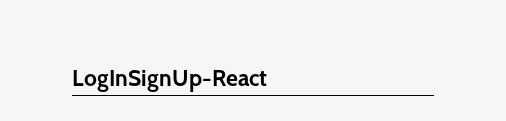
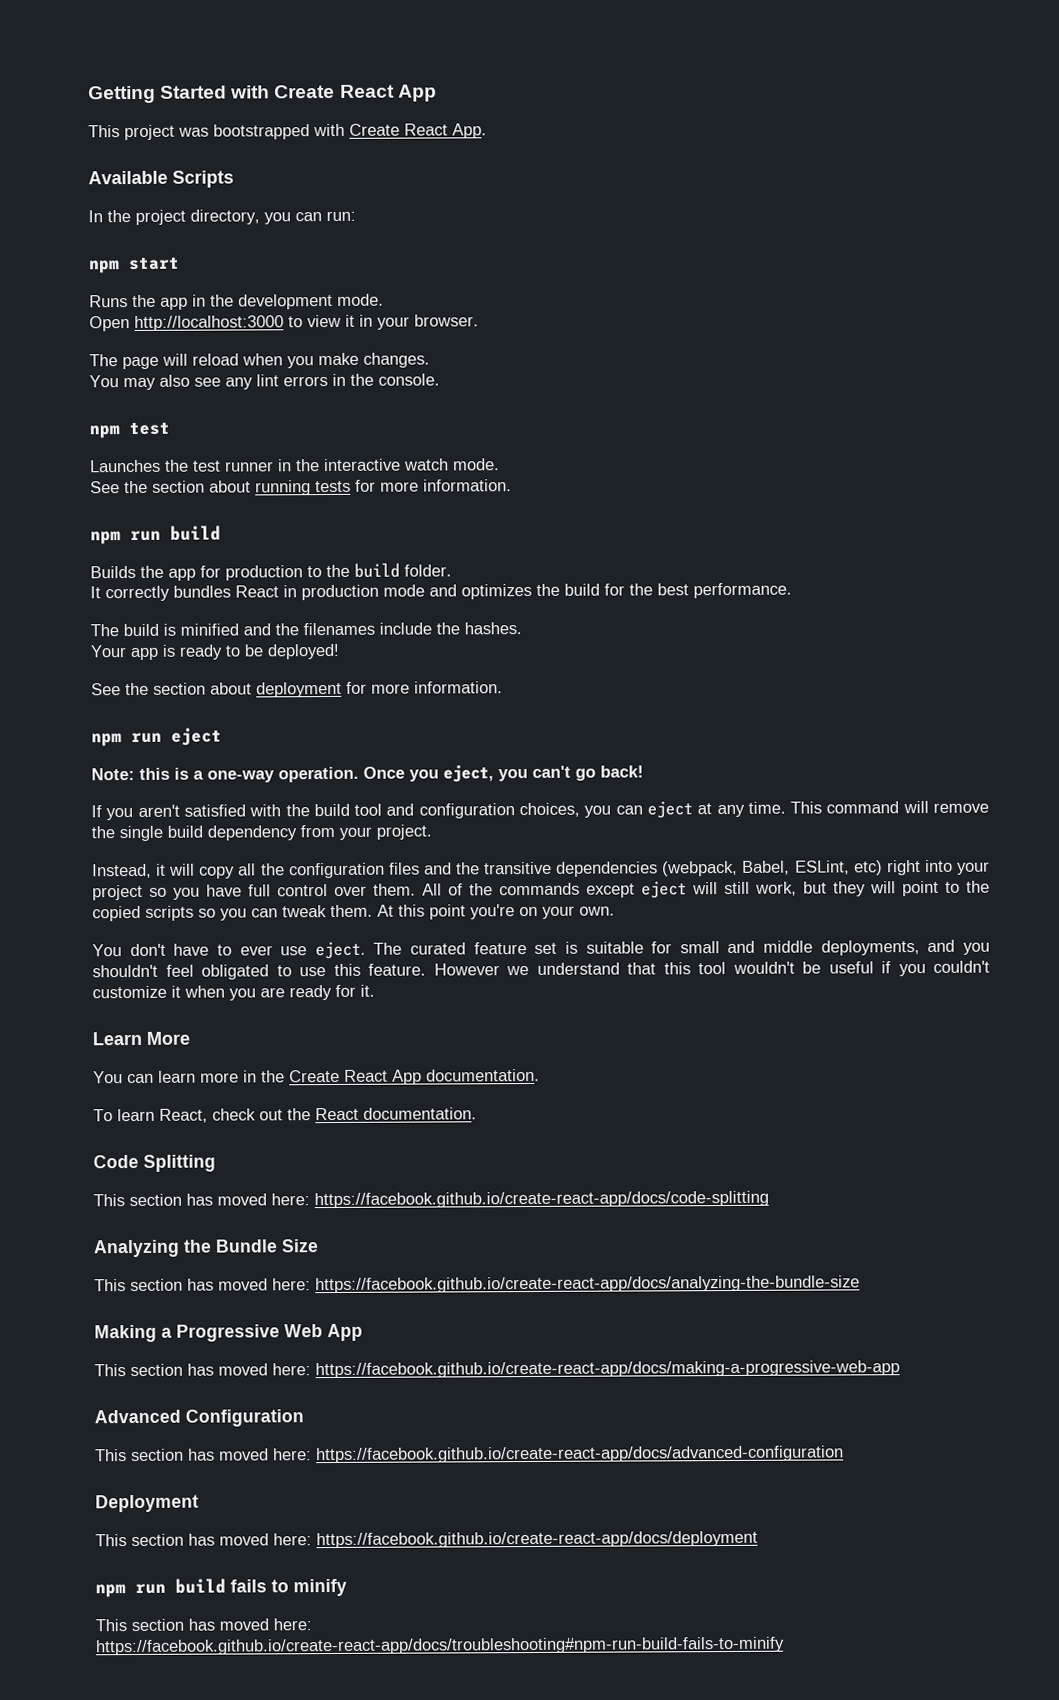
- LogInSignUp-React
+ Getting Started with Create React App
+ This project was bootstrapped with Create React App.
+ Available Scripts
+ In the project directory, you can run:
+ npm start
+ Runs the app in the development mode.
+ Open http://localhost:3000 to view it in your browser.
+ The page will reload when you make changes.
+ You may also see any lint errors in the console.
+ npm test
+ Launches the test runner in the interactive watch mode.
+ See the section about running tests for more information.
+ npm run build
+ Builds the app for production to the build folder.
+ It correctly bundles React in production mode and optimizes the build for the best performance.
+ The build is minified and the filenames include the hashes.
+ Your app is ready to be deployed!
+ See the section about deployment for more information.
+ npm run eject
+ Note: this is a one-way operation. Once you eject, you can't go back!
+ If you aren't satisfied with the build tool and configuration choices, you can eject at any time. This command will remove the single build dependency from your project.
+ Instead, it will copy all the configuration files and the transitive dependencies (webpack, Babel, ESLint, etc) right into your project so you have full control over them. All of the commands except eject will still work, but they will point to the copied scripts so you can tweak them. At this point you're on your own.
+ You don't have to ever use eject. The curated feature set is suitable for small and middle deployments, and you shouldn't feel obligated to use this feature. However we understand that this tool wouldn't be useful if you couldn't customize it when you are ready for it.
+ Learn More
+ You can learn more in the Create React App documentation.
+ To learn React, check out the React documentation.
+ Code Splitting
+ This section has moved here: https://facebook.github.io/create-react-app/docs/code-splitting
+ Analyzing the Bundle Size
+ This section has moved here: https://facebook.github.io/create-react-app/docs/analyzing-the-bundle-size
+ Making a Progressive Web App
+ This section has moved here: https://facebook.github.io/create-react-app/docs/making-a-progressive-web-app
+ Advanced Configuration
+ This section has moved here: https://facebook.github.io/create-react-app/docs/advanced-configuration
+ Deployment
+ This section has moved here: https://facebook.github.io/create-react-app/docs/deployment
+ npm run build fails to minify
+ This section has moved here: https://facebook.github.io/create-react-app/docs/troubleshooting#npm-run-build-fails-to-minify

